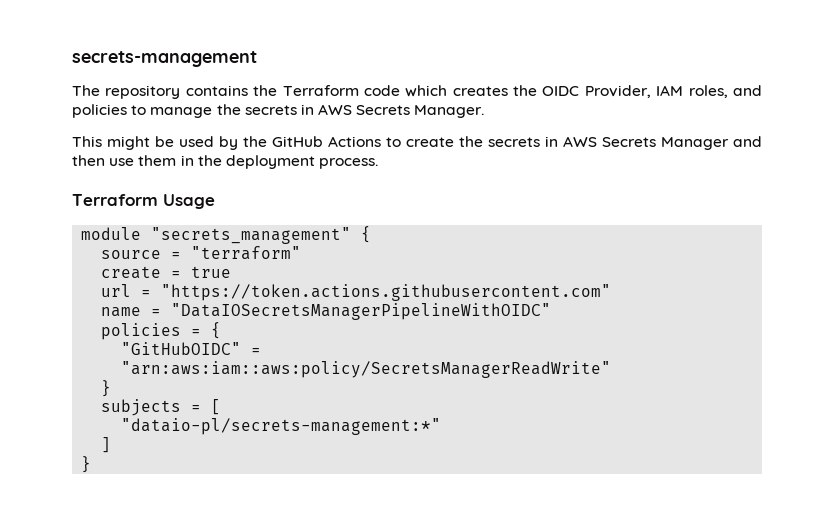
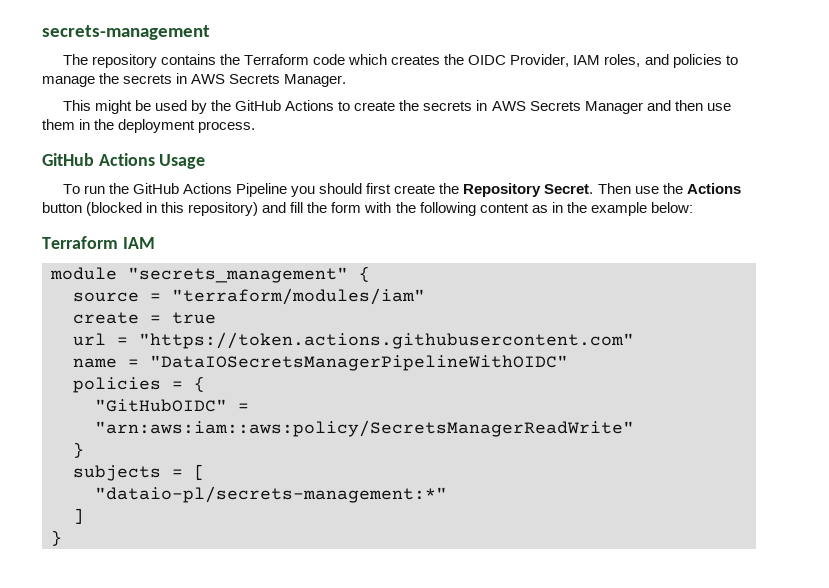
- Terraform Usage
+ GitHub Actions Usage
+ To run the GitHub Actions Pipeline you should first create the Repository Secret. Then use the Actions button (blocked in this repository) and fill the form with the following content as in the example below:
+ Terraform IAM
- source = "terraform"
+ source = "terraform/modules/iam"

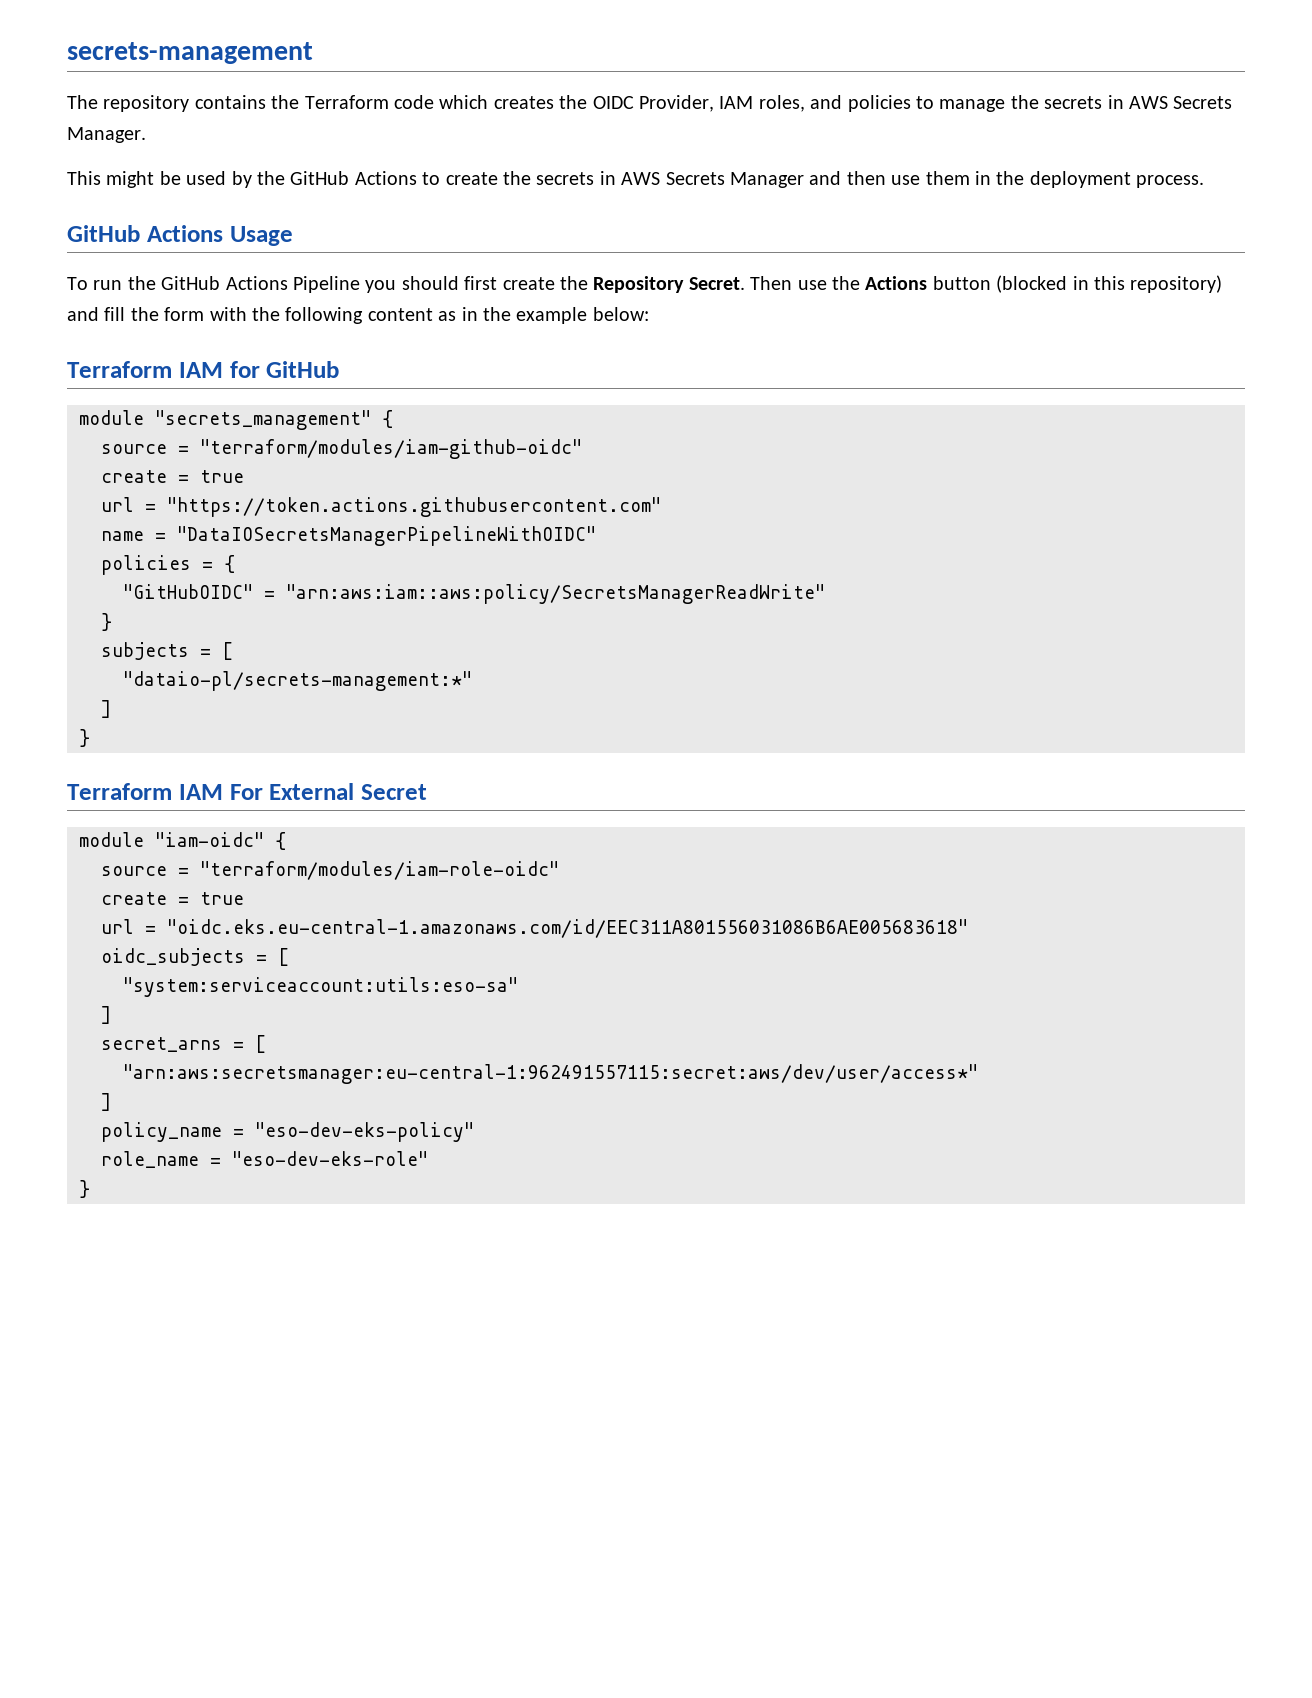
- Terraform IAM
+ Terraform IAM for GitHub
- source = "terraform/modules/iam"
+ source = "terraform/modules/iam-github-oidc"
+ Terraform IAM For External Secret
+ module "iam-oidc" {
+ source = "terraform/modules/iam-role-oidc"
+ create = true
+ url = "oidc.eks.eu-central-1.amazonaws.com/id/EEC311A801556031086B6AE005683618"
+ oidc_subjects = [
+ "system:serviceaccount:utils:eso-sa"
+ ]
+ secret_arns = [
+ "arn:aws:secretsmanager:eu-central-1:962491557115:secret:aws/dev/user/access*"
+ ]
+ policy_name = "eso-dev-eks-policy"
+ role_name = "eso-dev-eks-role"
+ }

